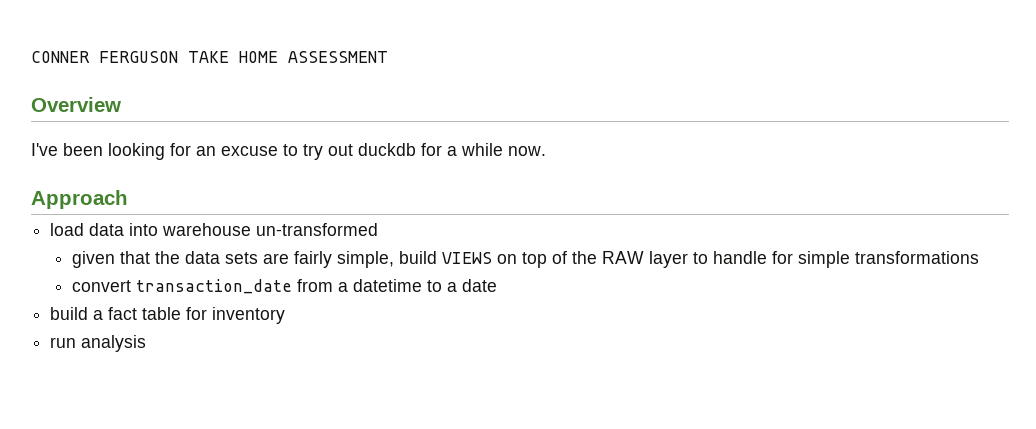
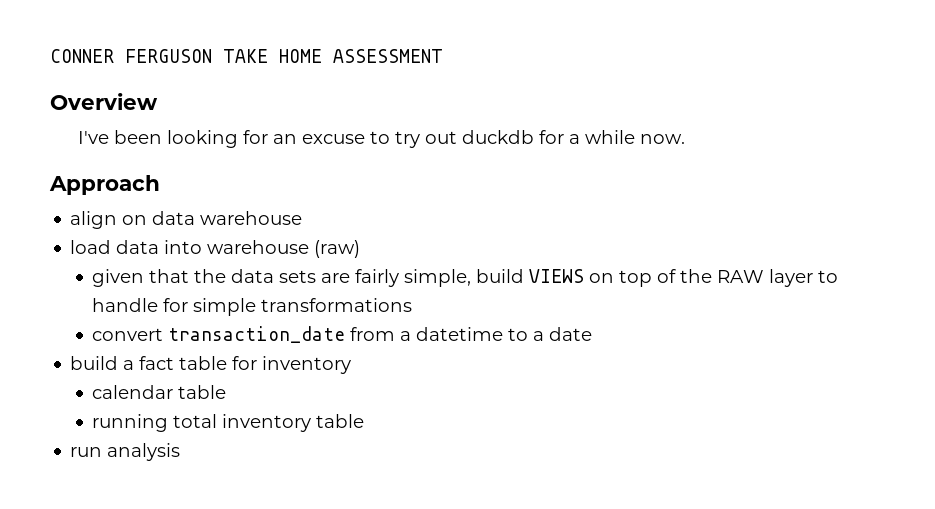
+ align on data warehouse
- load data into warehouse un-transformed
+ load data into warehouse (raw)
+ calendar table
+ running total inventory table

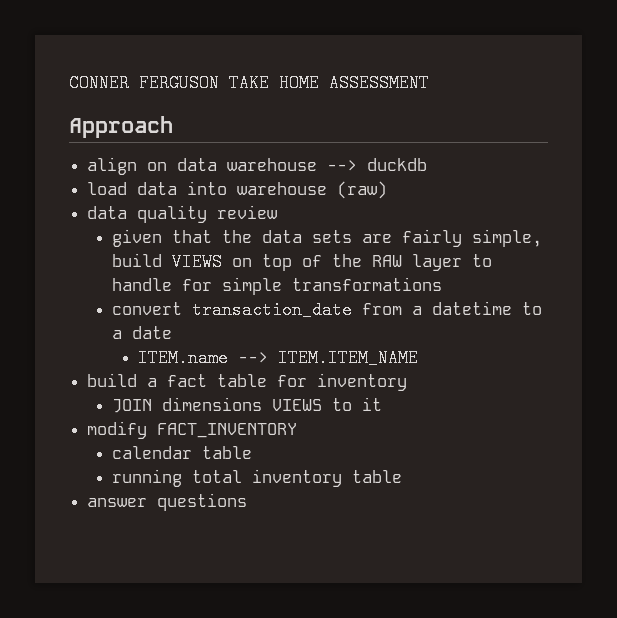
- Overview
- I've been looking for an excuse to try out duckdb for a while now.
- align on data warehouse
+ align on data warehouse --> duckdb
+ data quality review
+ ITEM.name --> ITEM.ITEM_NAME
+ JOIN dimensions VIEWS to it
+ modify FACT_INVENTORY
- run analysis
+ answer questions

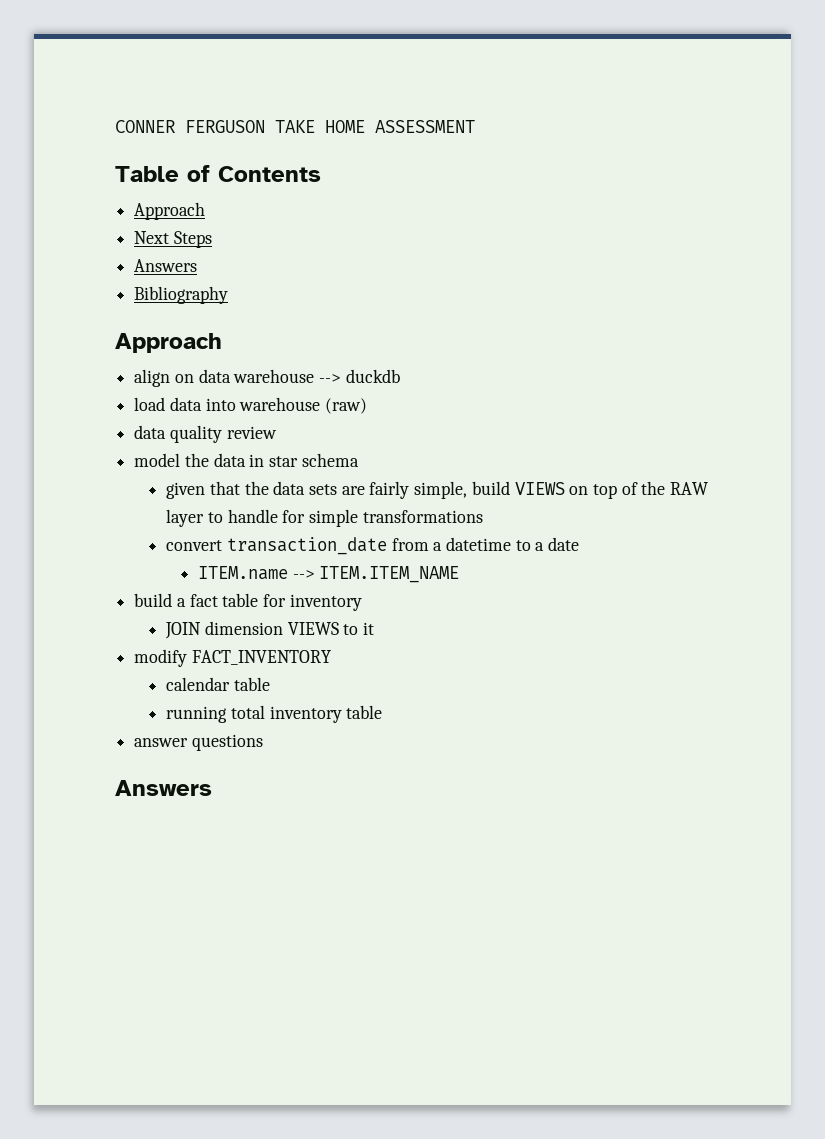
+ Table of Contents
+ Approach
+ Next Steps
+ Answers
+ Bibliography
+ model the data in star schema
- JOIN dimensions VIEWS to it
+ JOIN dimension VIEWS to it
  answer questions
+ Answers

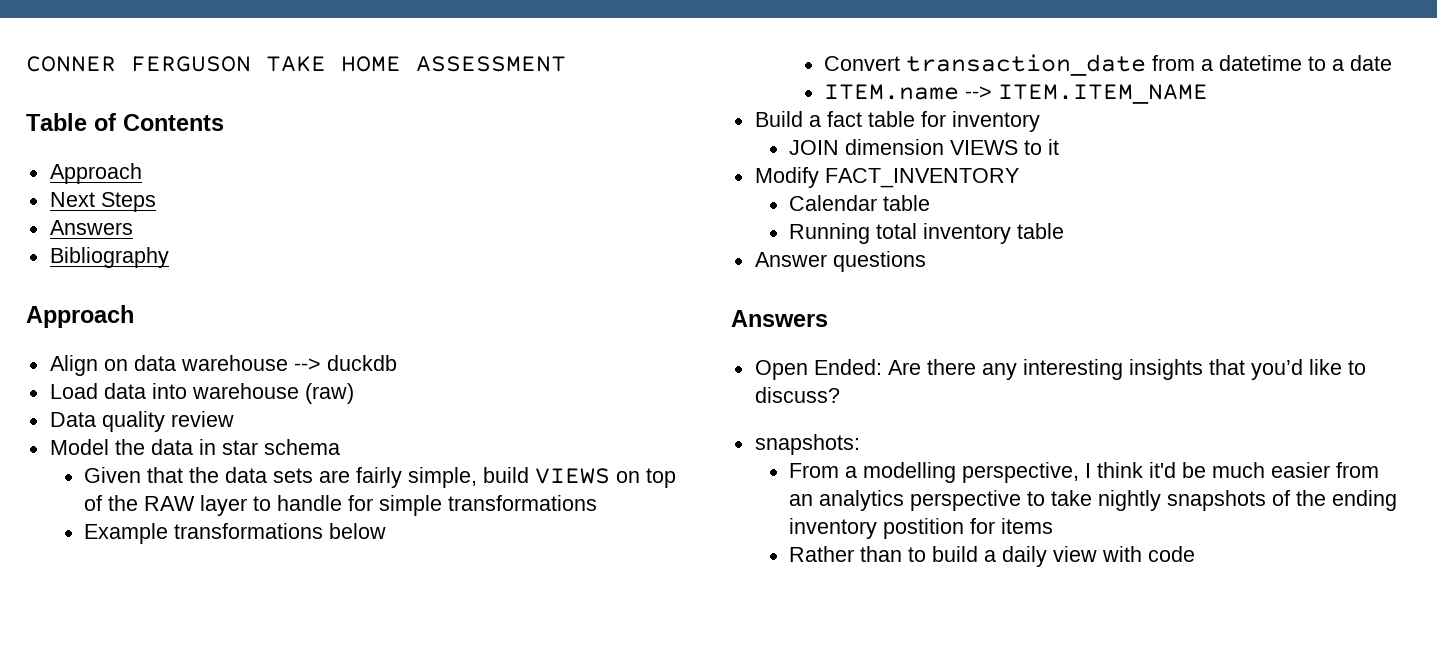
- align on data warehouse --> duckdb
+ Align on data warehouse --> duckdb
- load data into warehouse (raw)
+ Load data into warehouse (raw)
- data quality review
+ Data quality review
- model the data in star schema
+ Model the data in star schema
- given that the data sets are fairly simple, build VIEWS on top of the RAW layer to handle for simple transformations
+ Given that the data sets are fairly simple, build VIEWS on top of the RAW layer to handle for simple transformations
- convert transaction_date from a datetime to a date
+ Example transformations below
+ Convert transaction_date from a datetime to a date
- build a fact table for inventory
+ Build a fact table for inventory
- modify FACT_INVENTORY
+ Modify FACT_INVENTORY
- calendar table
- running total inventory table
+ Calendar table
+ Running total inventory table
- answer questions
+ Answer questions
+ Open Ended: Are there any interesting insights that you’d like to discuss?
+ snapshots:
+ From a modelling perspective, I think it'd be much easier from an analytics perspective to take nightly snapshots of the ending inventory postition for items
+ Rather than to build a daily view with code

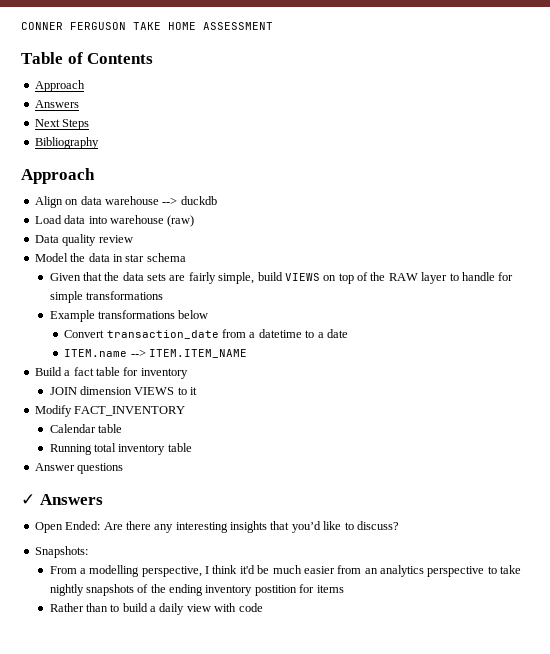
  Table of Contents
  Approach
+ Answers
  Next Steps
- Answers
  Answer questions
- Answers
+ ✓ Answers
- snapshots:
+ Snapshots:

